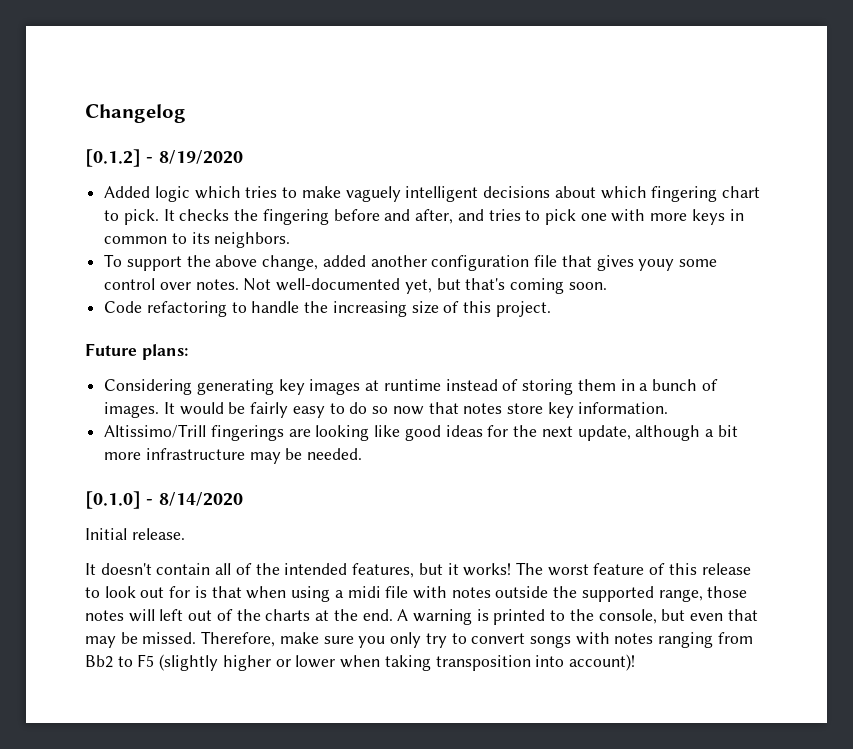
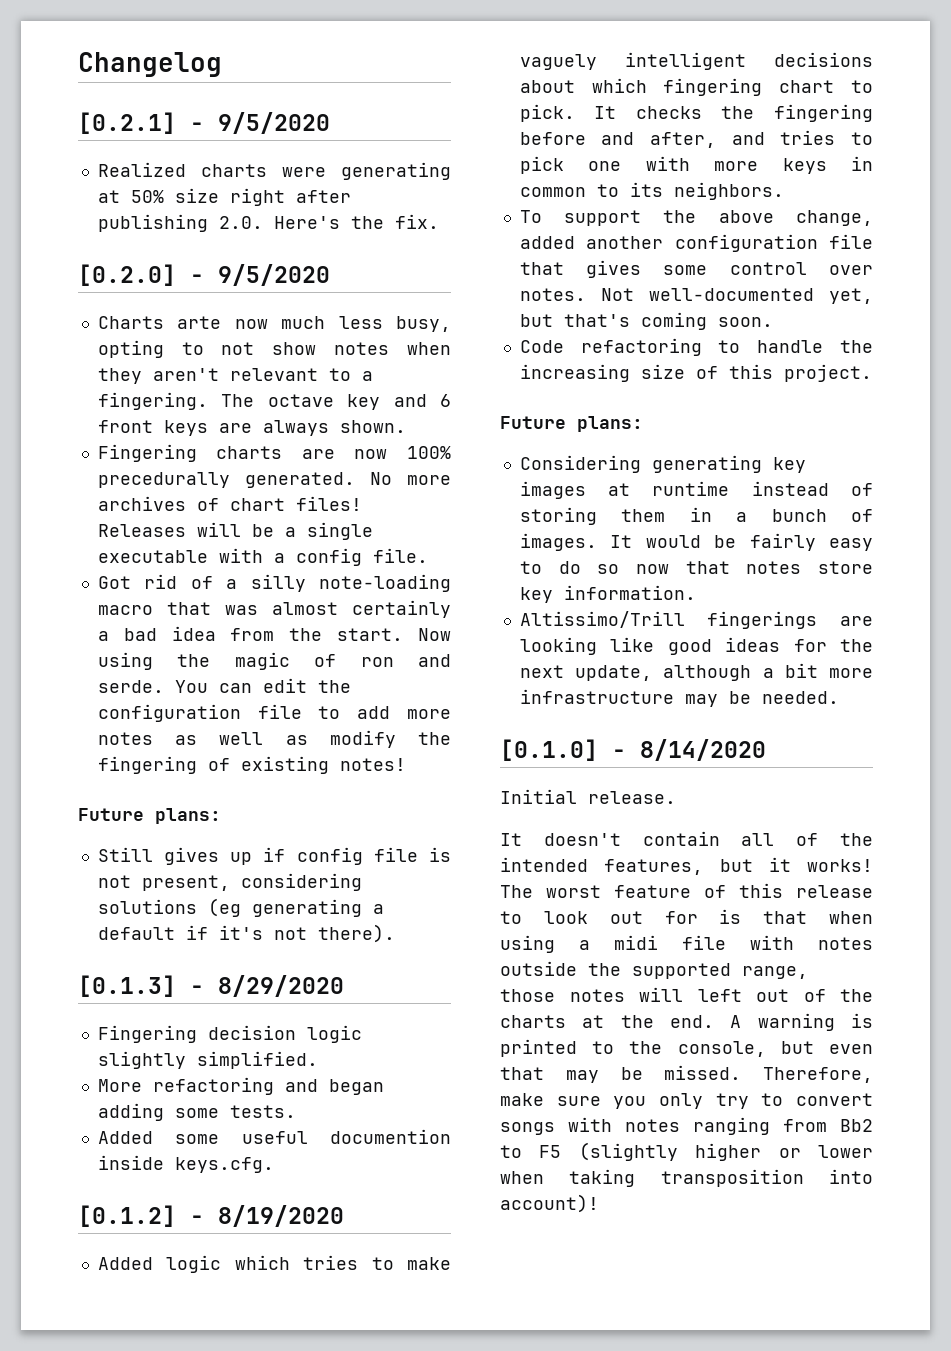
+ [0.2.1] - 9/5/2020
+ Realized charts were generating at 50% size right after publishing 2.0. Here's the fix.
+ [0.2.0] - 9/5/2020
+ Charts arte now much less busy, opting to not show notes when they aren't relevant to a fingering. The octave key and 6 front keys are always shown.
+ Fingering charts are now 100% precedurally generated. No more archives of chart files! Releases will be a single executable with a config file.
+ Got rid of a silly note-loading macro that was almost certainly a bad idea from the start. Now using the magic of ron and serde. You can edit the configuration file to add more notes as well as modify the fingering of existing notes!
+ Future plans:
+ Still gives up if config file is not present, considering solutions (eg generating a default if it's not there).
+ [0.1.3] - 8/29/2020
+ Fingering decision logic slightly simplified.
+ More refactoring and began adding some tests.
+ Added some useful documention inside keys.cfg.
- To support the above change, added another configuration file that gives youy some control over notes.
+ To support the above change, added another configuration file that gives some control over notes.

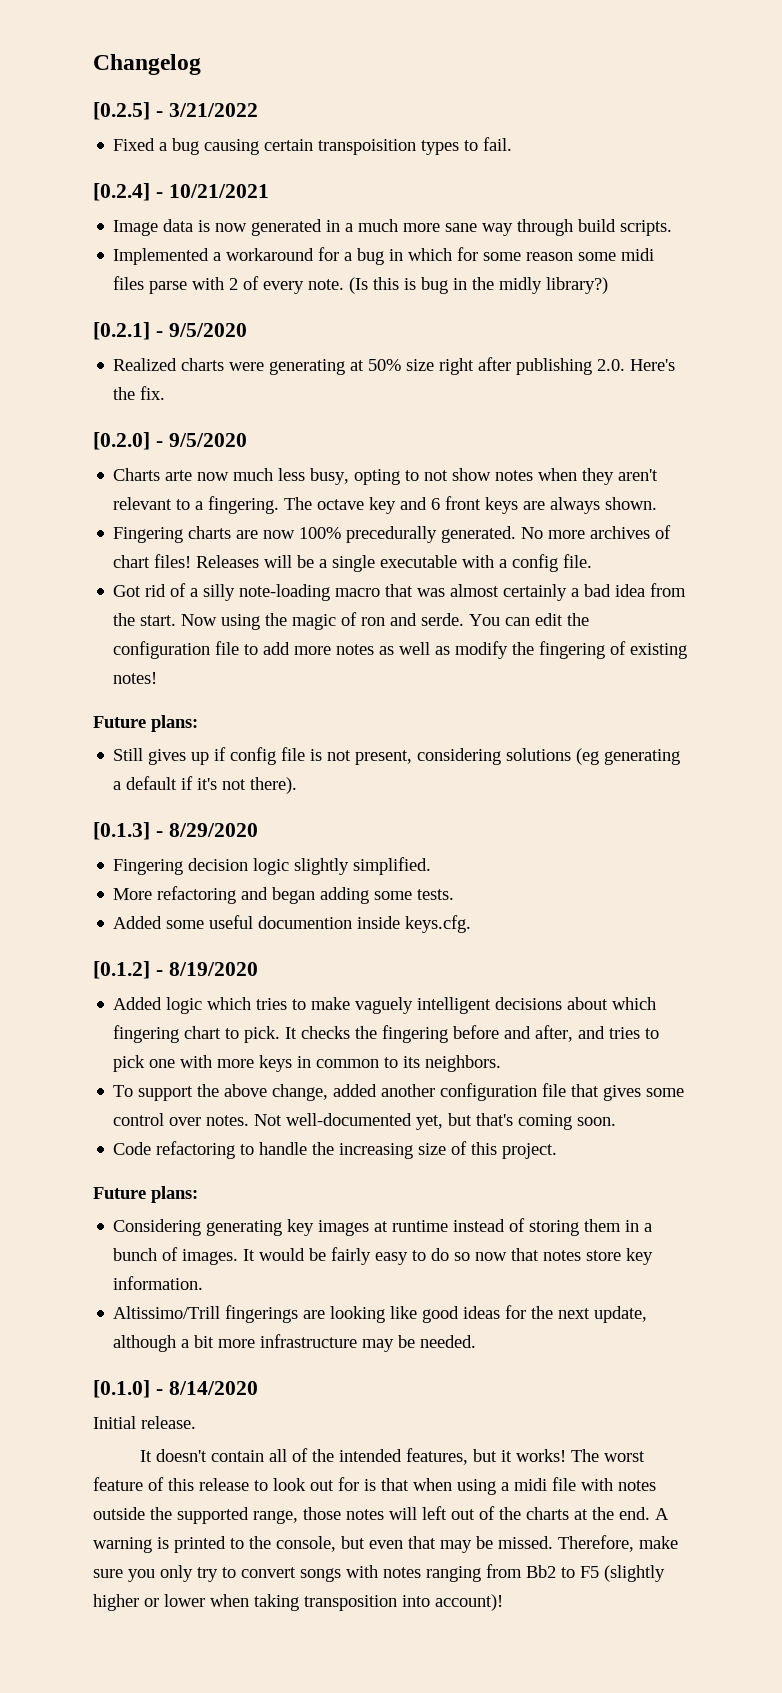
+ [0.2.5] - 3/21/2022
+ Fixed a bug causing certain transpoisition types to fail.
+ [0.2.4] - 10/21/2021
+ Image data is now generated in a much more sane way through build scripts.
+ Implemented a workaround for a bug in which for some reason some midi files parse with 2 of every note. (Is this is bug in the midly library?)

